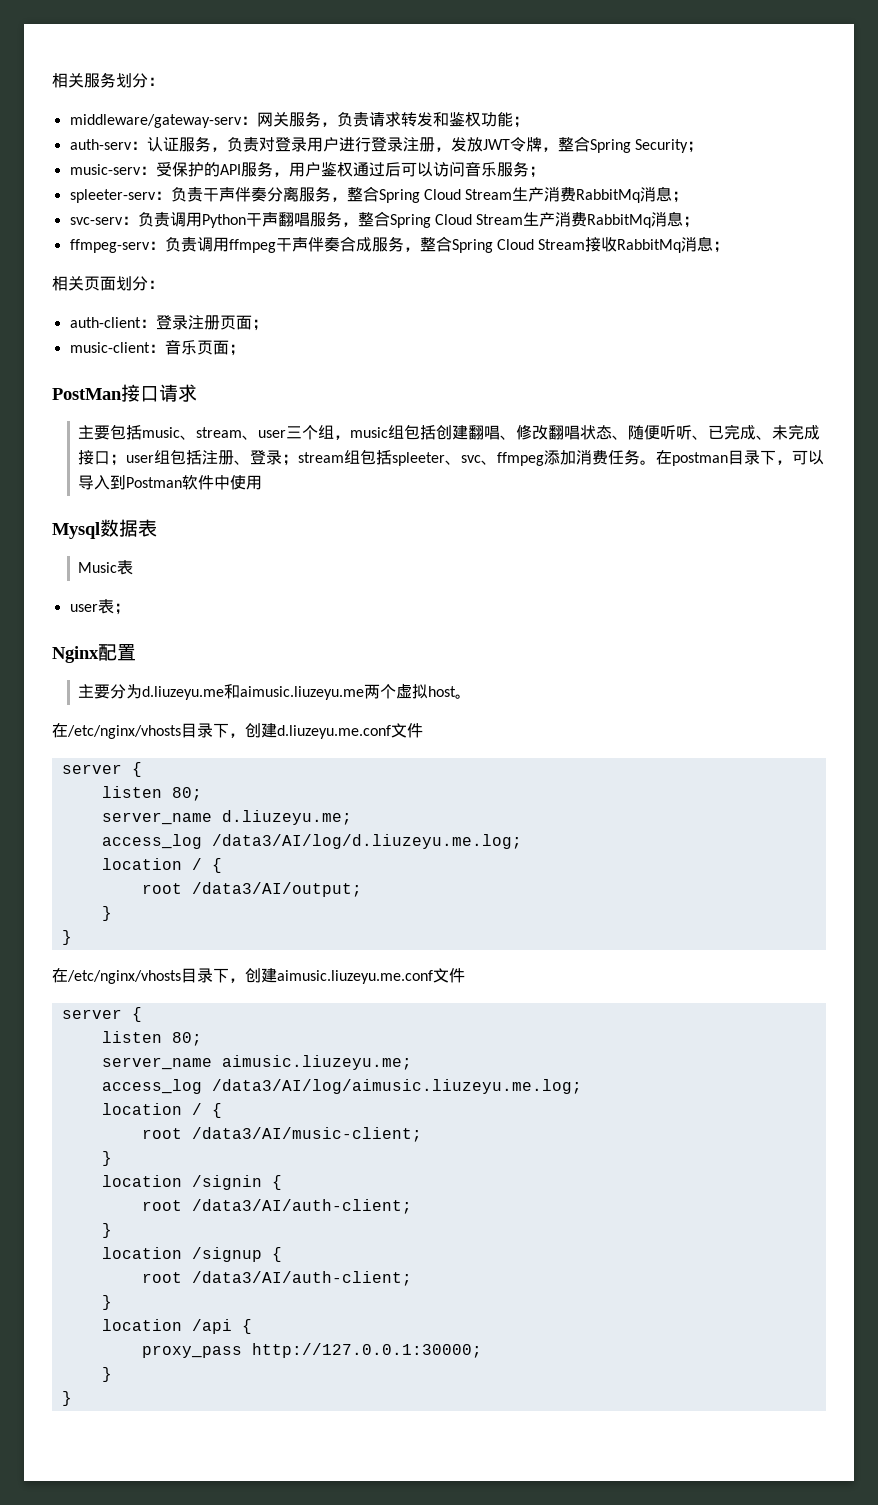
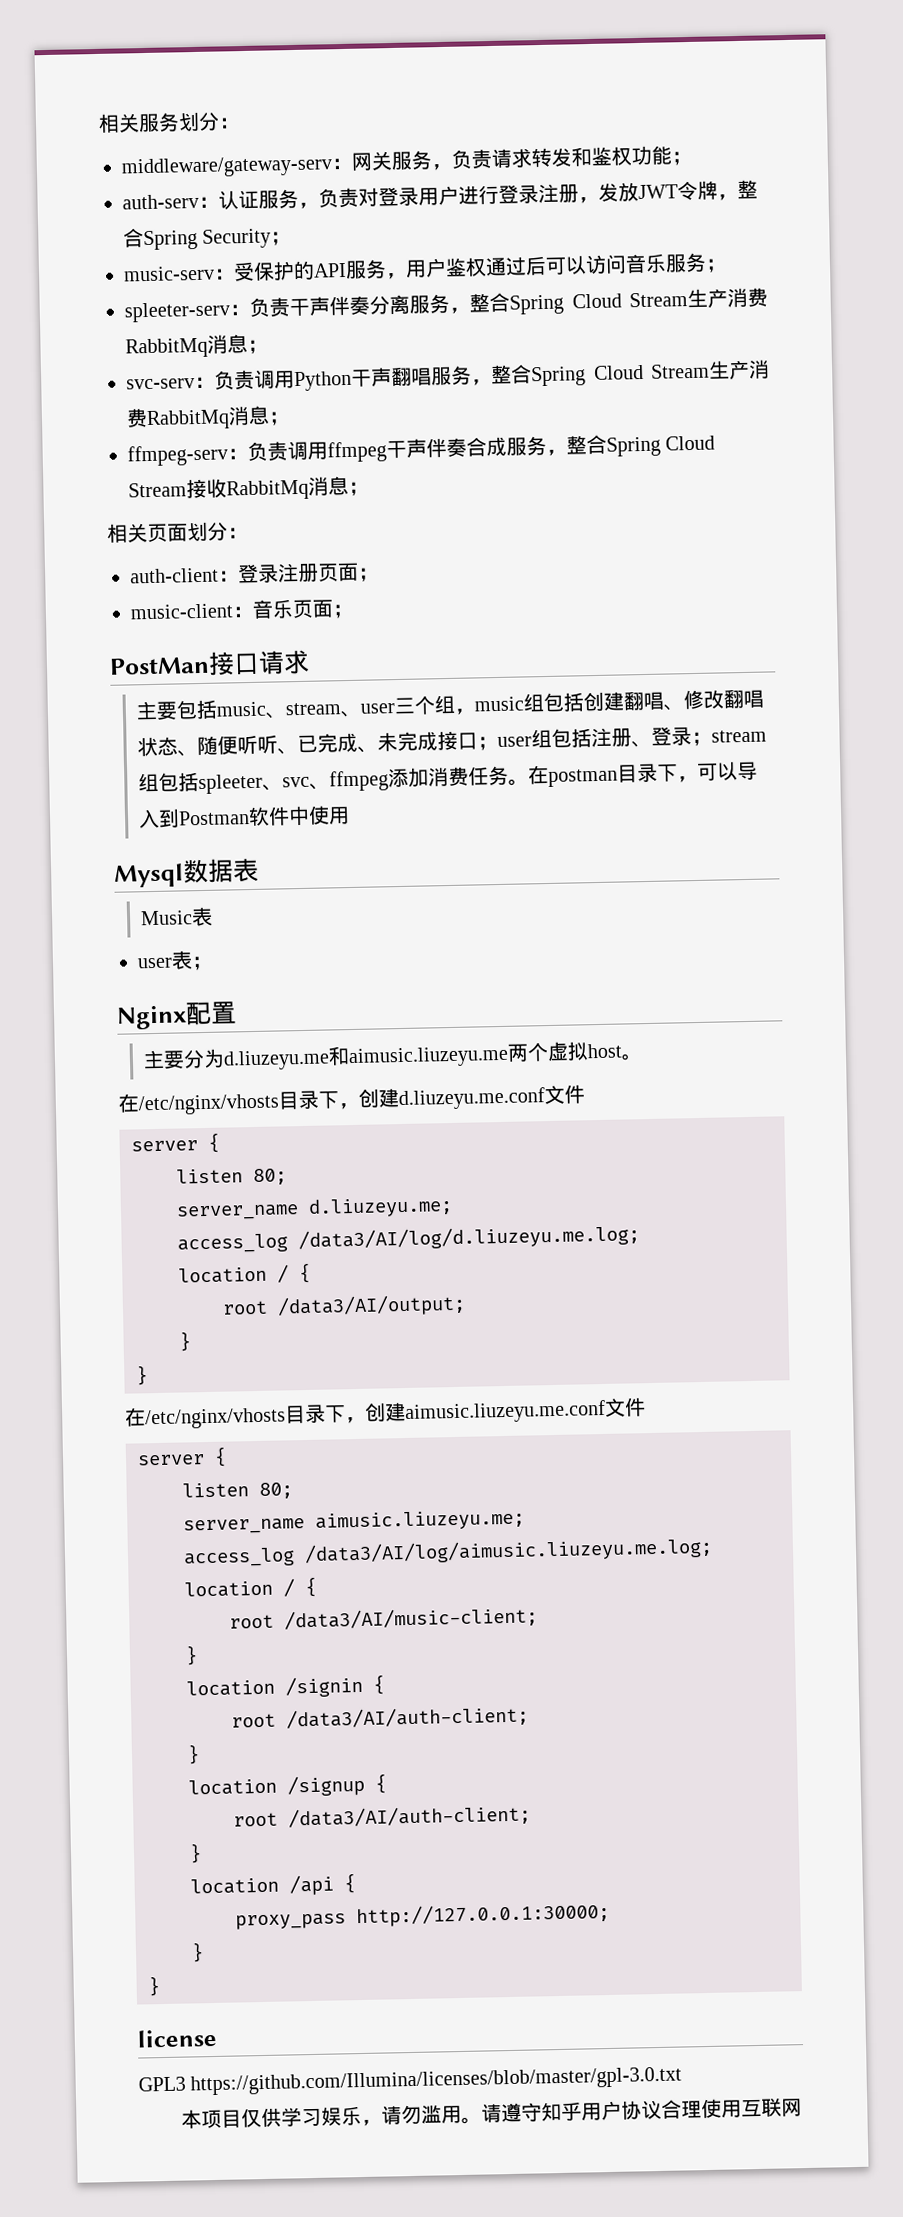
+ license
+ GPL3 https://github.com/Illumina/licenses/blob/master/gpl-3.0.txt
+ 本项目仅供学习娱乐，请勿滥用。请遵守知乎用户协议合理使用互联网

